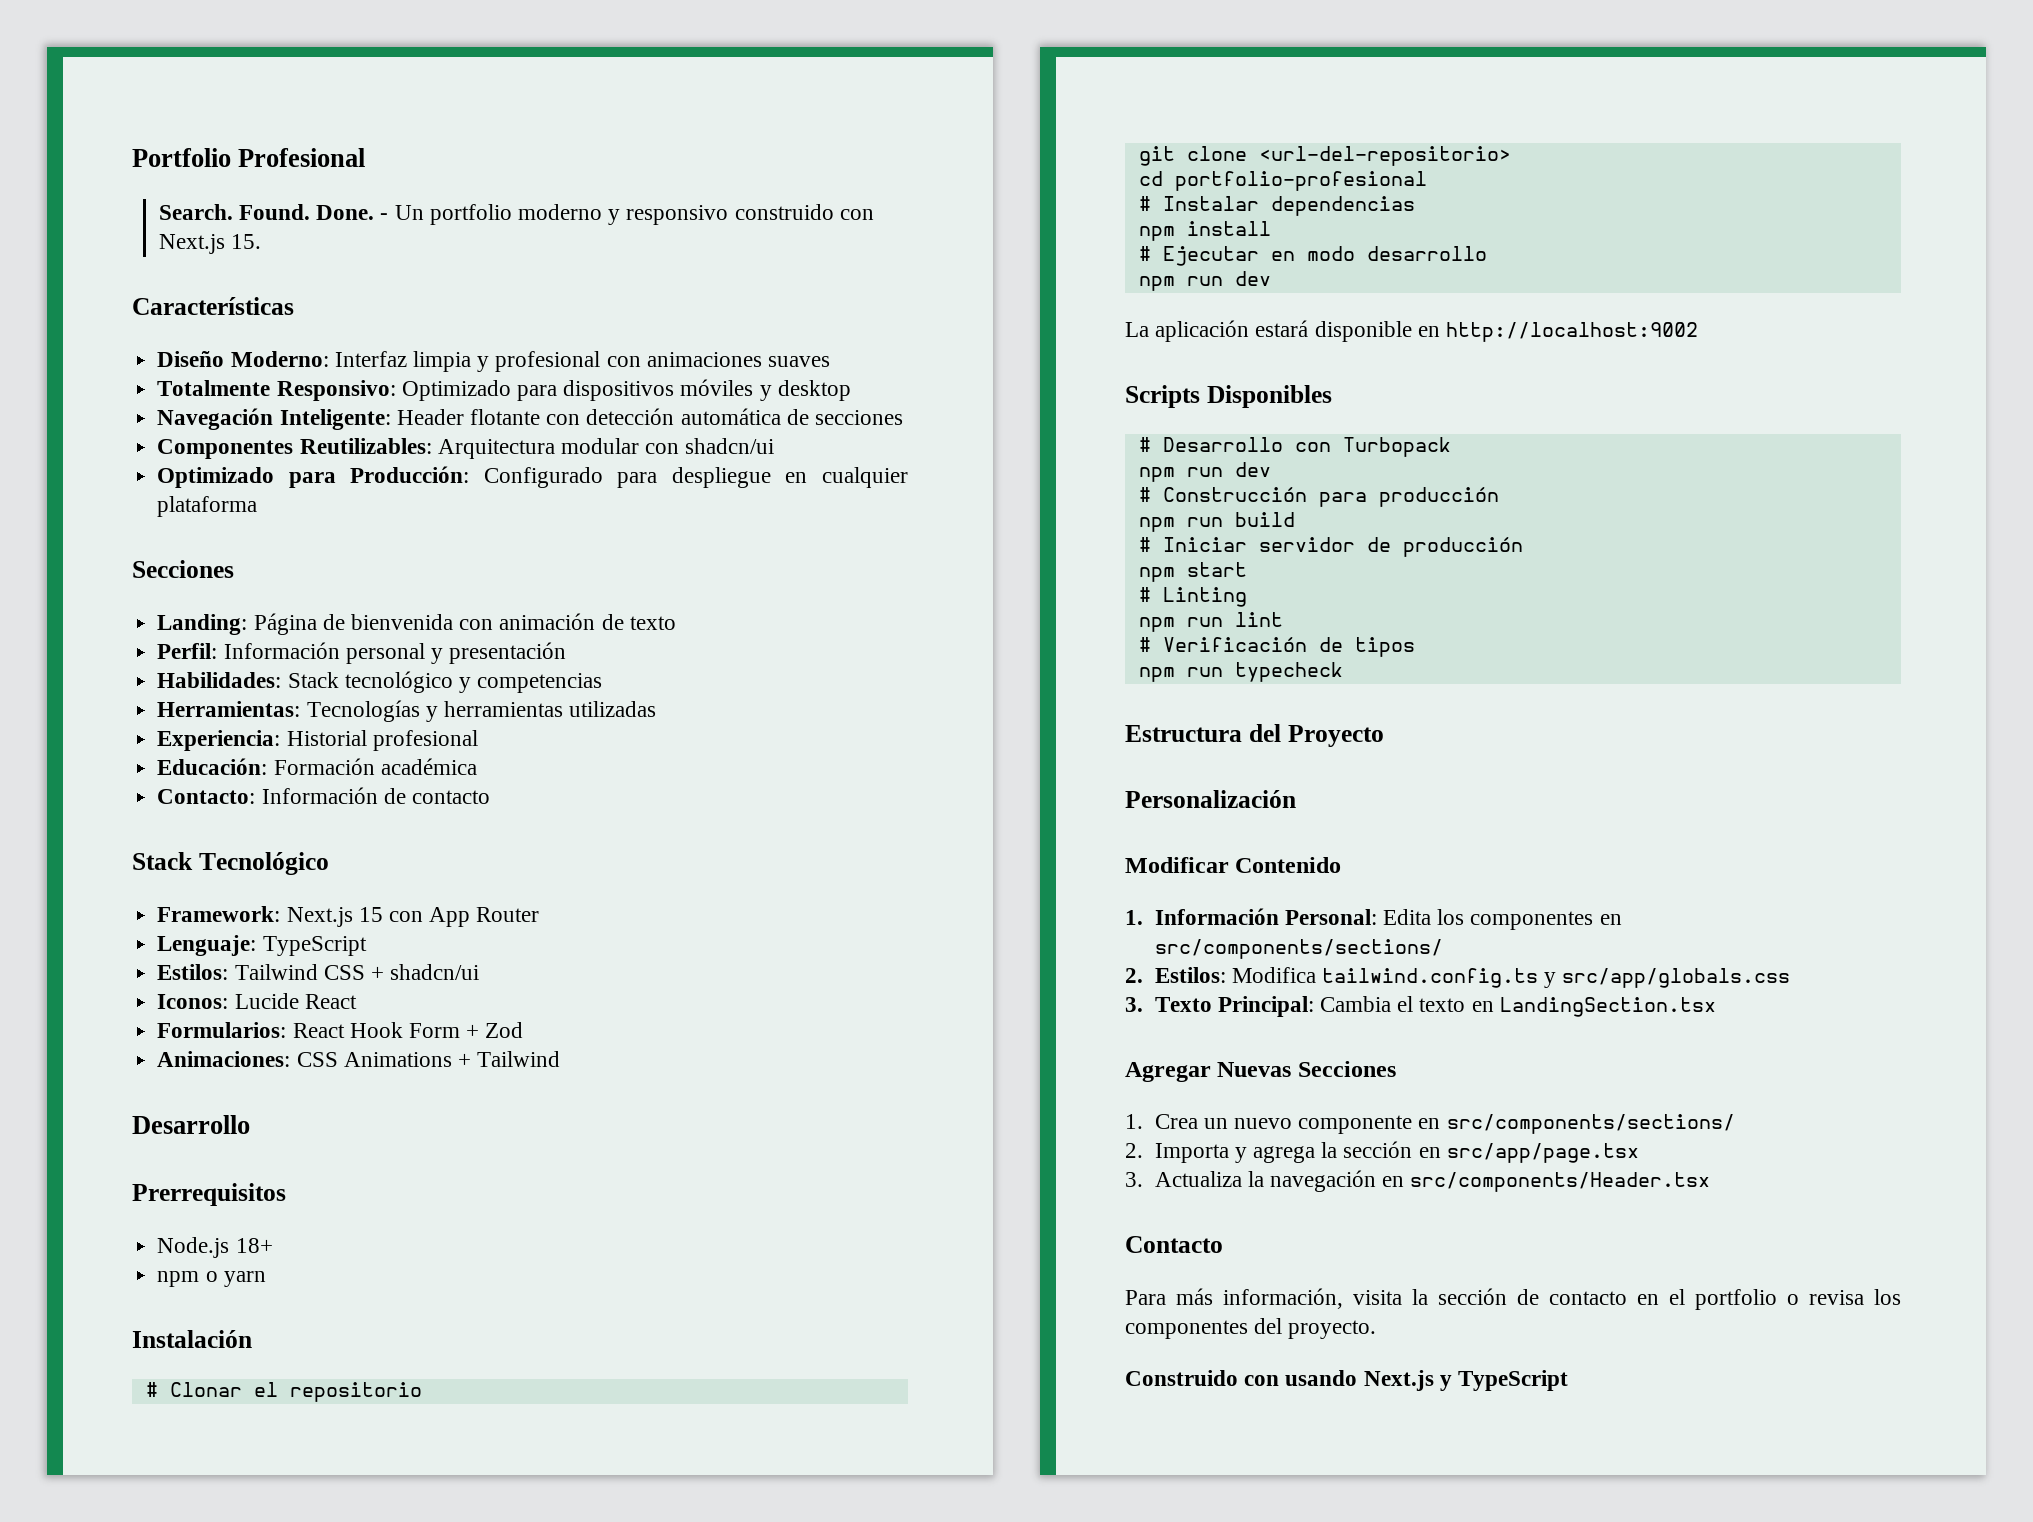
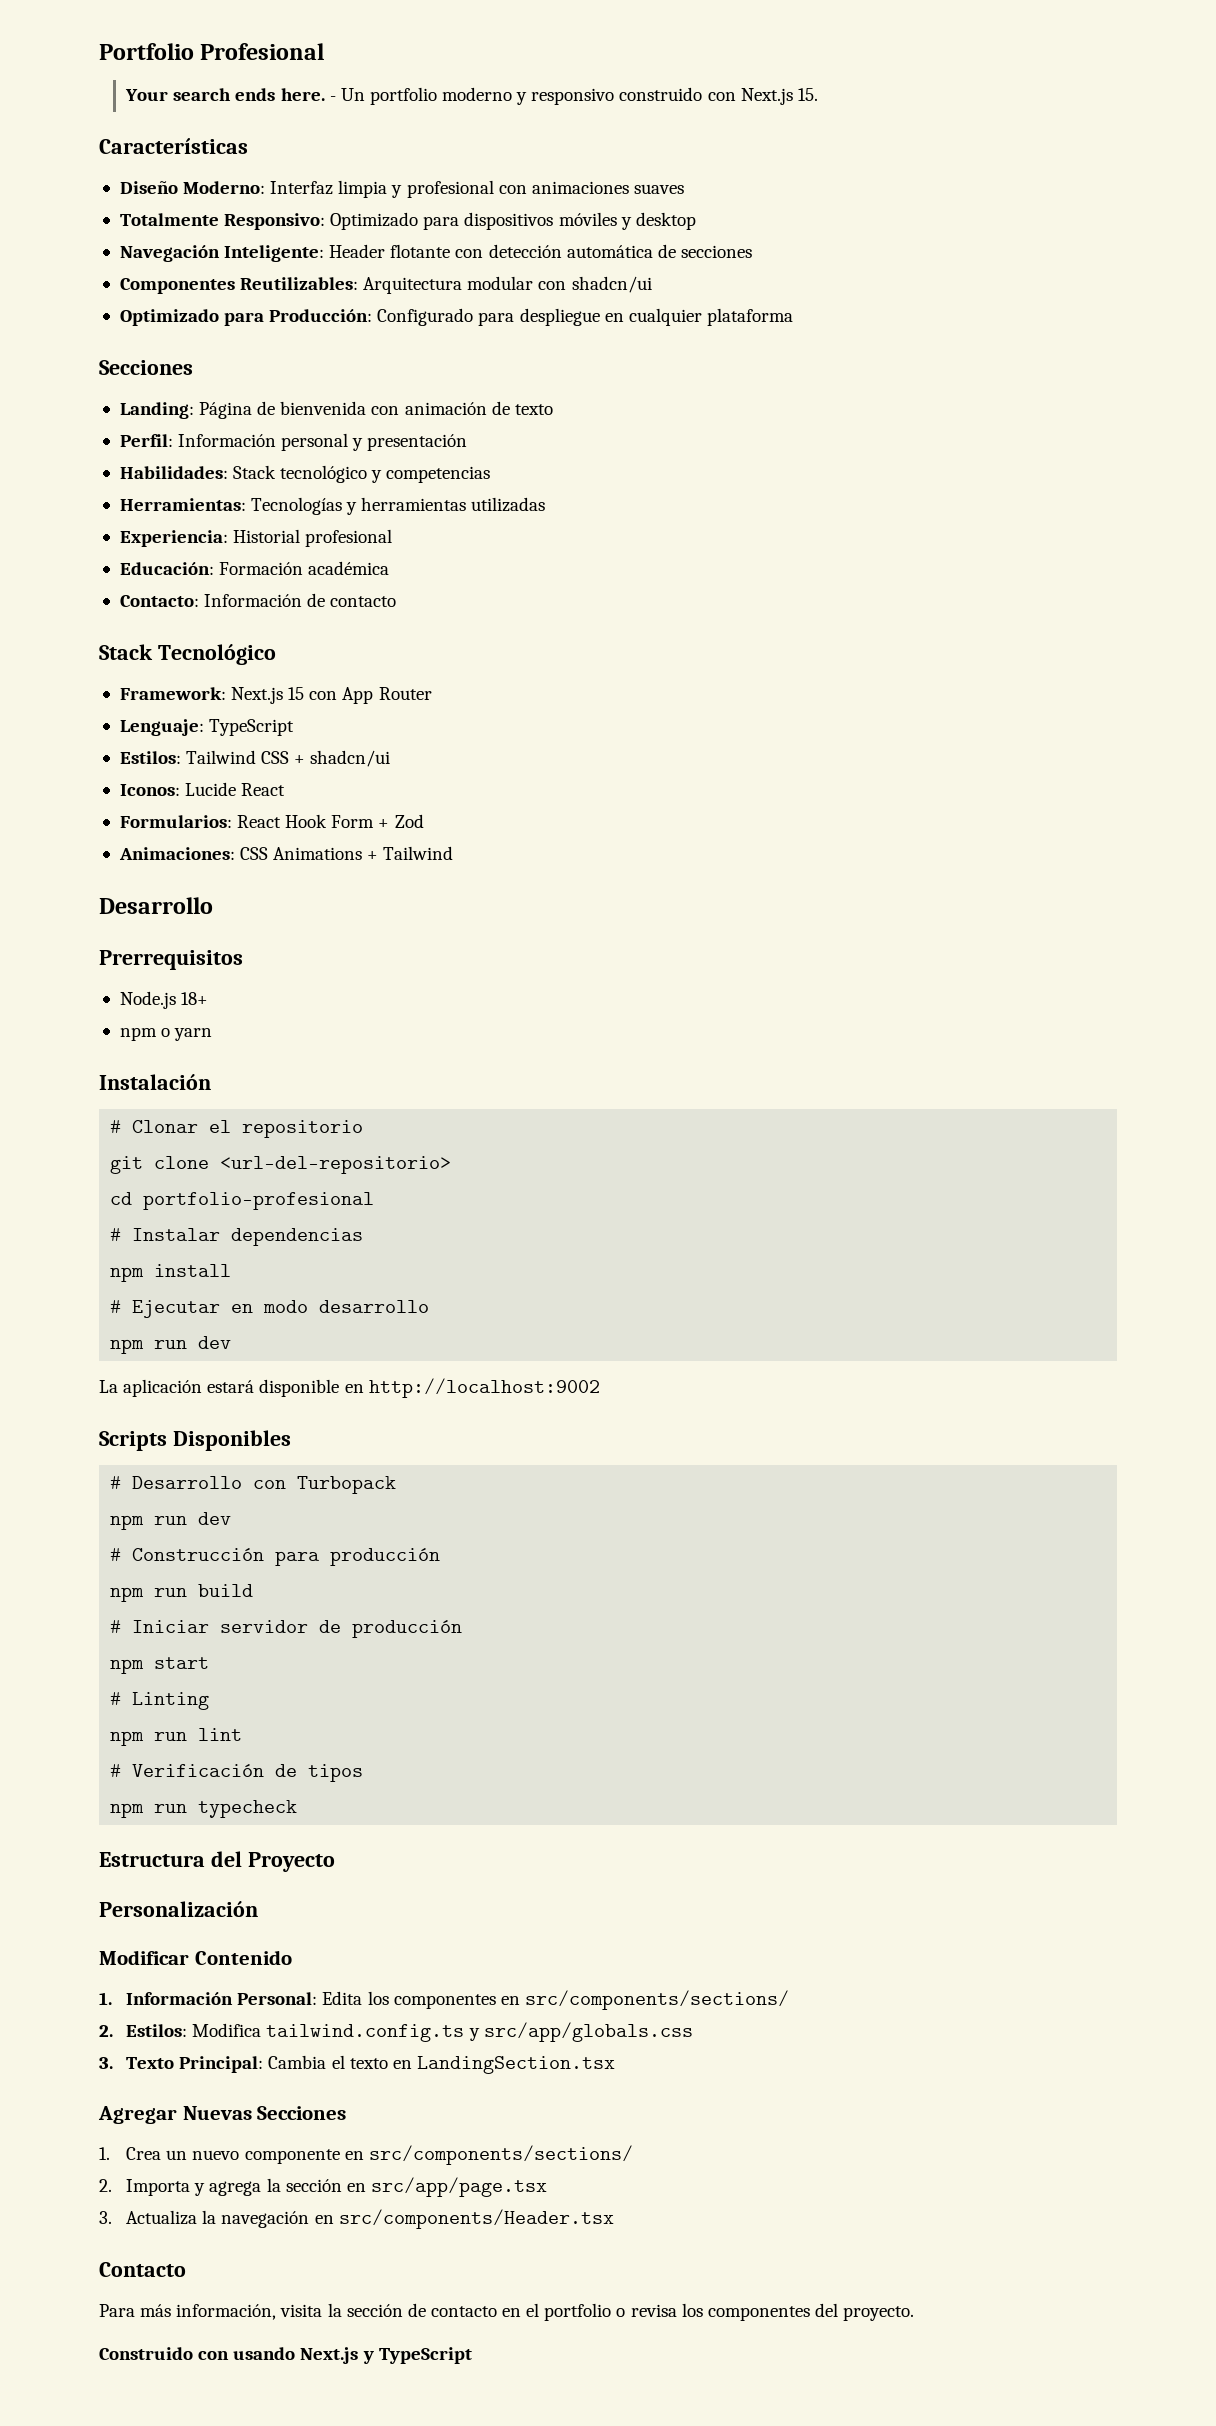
- Search. Found. Done.
+ Your search ends here.

